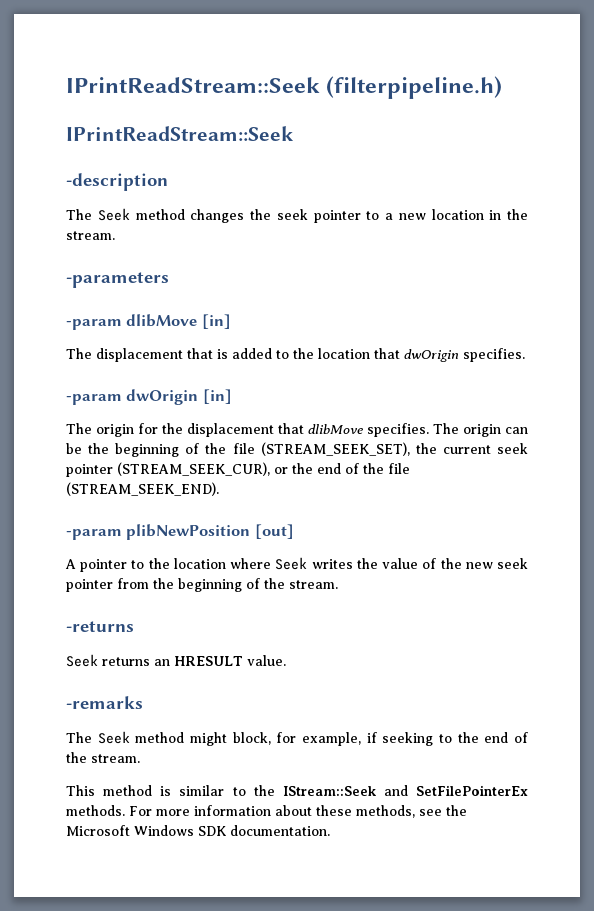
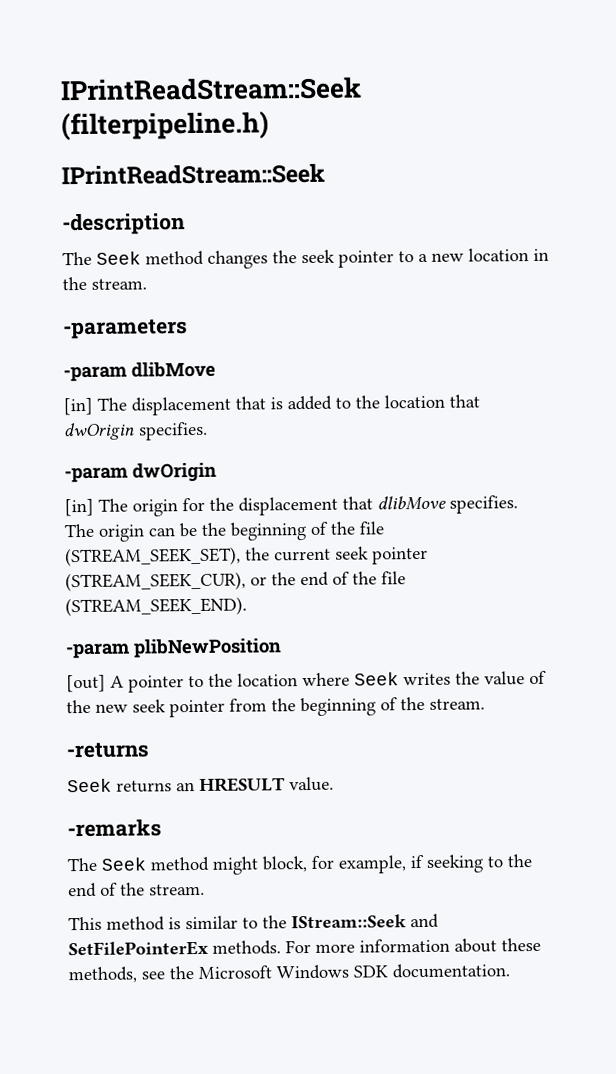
- -param dlibMove [in]
- The displacement that is added to the location that dwOrigin specifies.
+ -param dlibMove
+ [in] The displacement that is added to the location that dwOrigin specifies.
- -param dwOrigin [in]
- The origin for the displacement that dlibMove specifies.
+ -param dwOrigin
+ [in] The origin for the displacement that dlibMove specifies.
- -param plibNewPosition [out]
- A pointer to the location where Seek writes the value of the new seek pointer from the beginning of the stream.
+ -param plibNewPosition
+ [out] A pointer to the location where Seek writes the value of the new seek pointer from the beginning of the stream.

